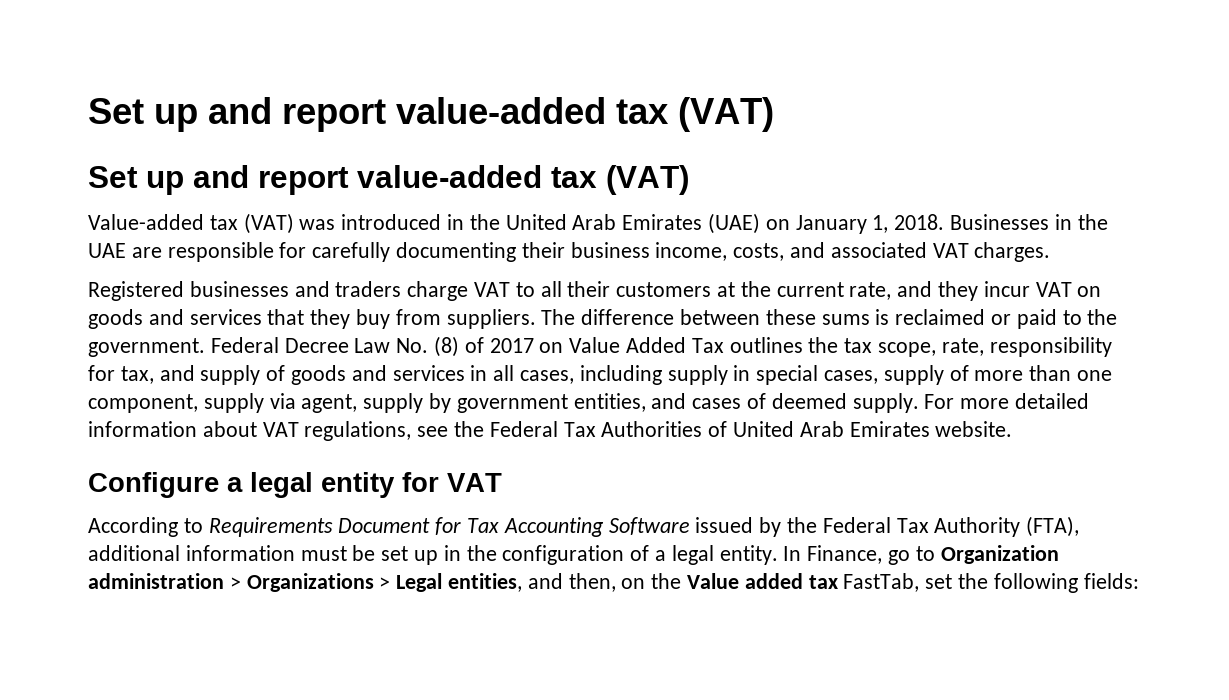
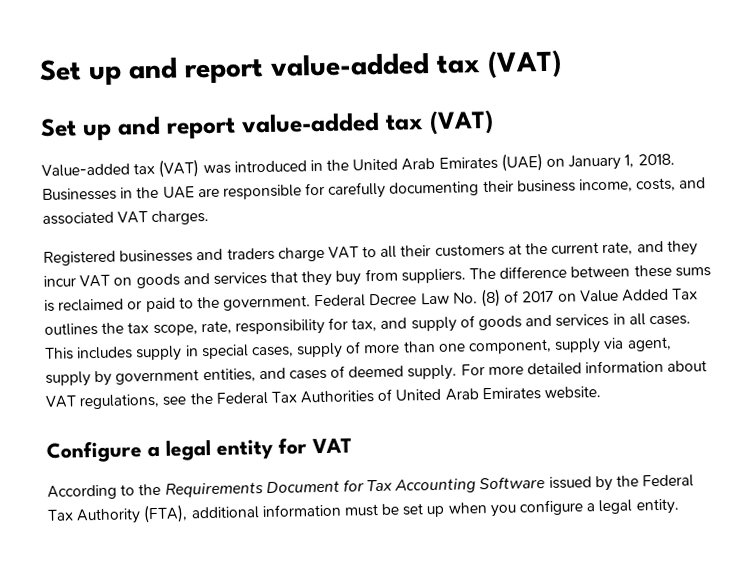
- Federal Decree Law No. (8) of 2017 on Value Added Tax outlines the tax scope, rate, responsibility for tax, and supply of goods and services in all cases, including supply in special cases, supply of more than one component, supply via agent, supply by government entities, and cases of deemed supply.
+ Federal Decree Law No. (8) of 2017 on Value Added Tax outlines the tax scope, rate, responsibility for tax, and supply of goods and services in all cases. This includes supply in special cases, supply of more than one component, supply via agent, supply by government entities, and cases of deemed supply.
- According to Requirements Document for Tax Accounting Software issued by the Federal Tax Authority (FTA), additional information must be set up in the configuration of a legal entity. In Finance, go to Organization administration > Organizations > Legal entities, and then, on the Value added tax FastTab, set the following fields:
+ According to the Requirements Document for Tax Accounting Software issued by the Federal Tax Authority (FTA), additional information must be set up when you configure a legal entity.

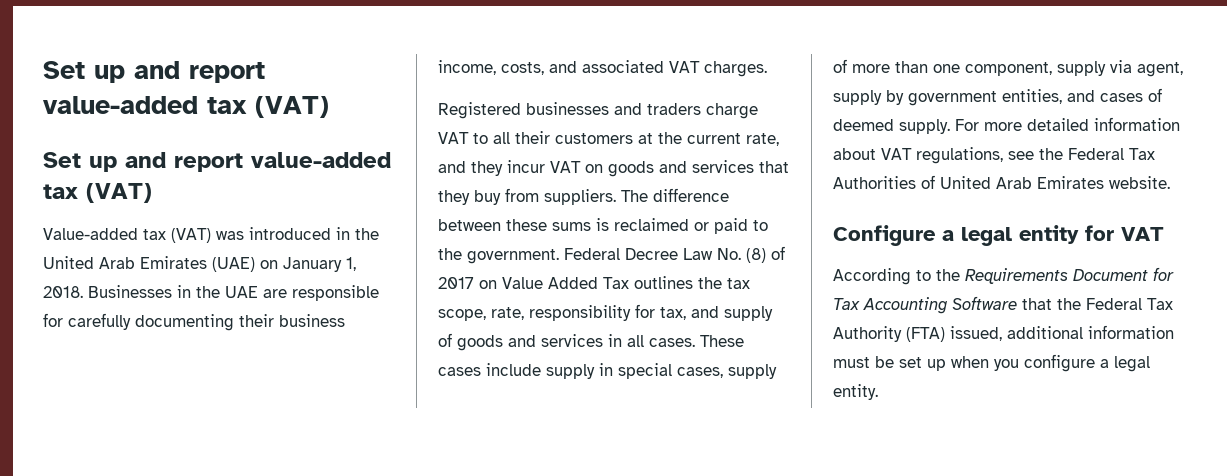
- This includes supply in special cases, supply of more than one component, supply via agent, supply by government entities, and cases of deemed supply.
+ These cases include supply in special cases, supply of more than one component, supply via agent, supply by government entities, and cases of deemed supply.
- According to the Requirements Document for Tax Accounting Software issued by the Federal Tax Authority (FTA), additional information must be set up when you configure a legal entity.
+ According to the Requirements Document for Tax Accounting Software that the Federal Tax Authority (FTA) issued, additional information must be set up when you configure a legal entity.

